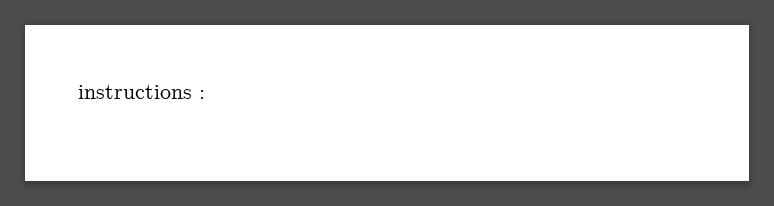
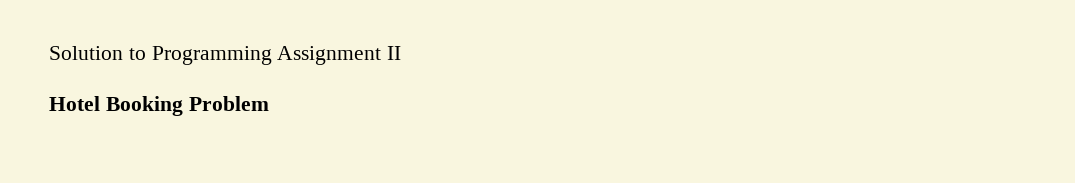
- instructions :
+ Solution to Programming Assignment II
+ Hotel Booking Problem

